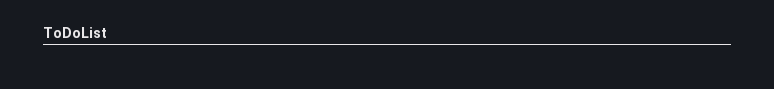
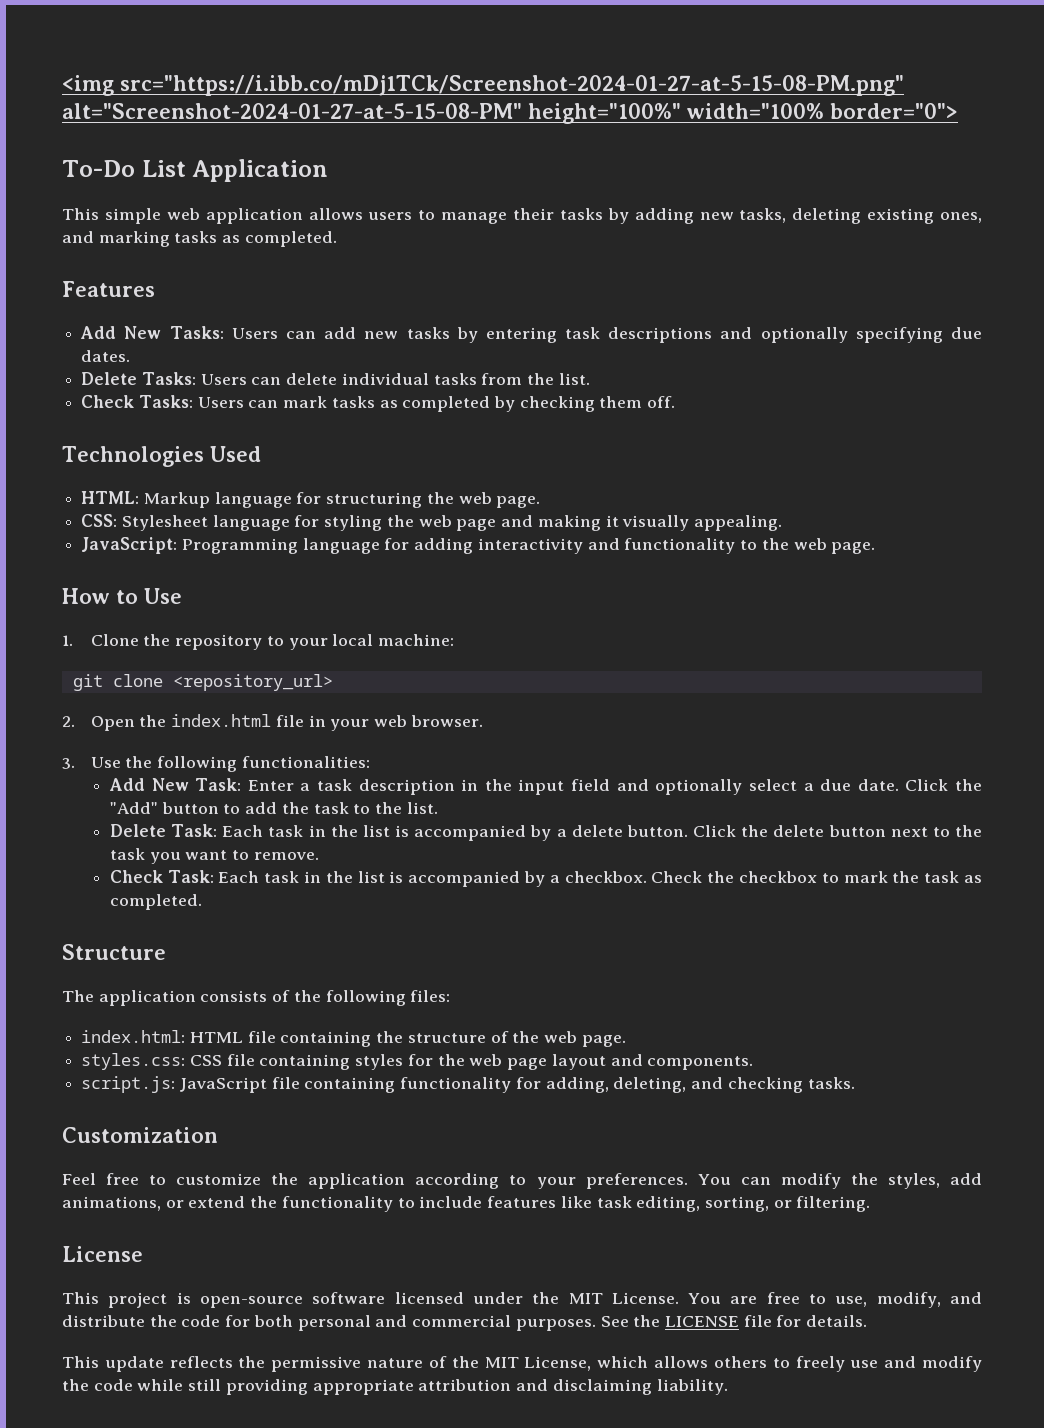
- ToDoList
+ <img src="https://i.ibb.co/mDj1TCk/Screenshot-2024-01-27-at-5-15-08-PM.png" alt="Screenshot-2024-01-27-at-5-15-08-PM" height="100%" width="100% border="0">
+ To-Do List Application
+ This simple web application allows users to manage their tasks by adding new tasks, deleting existing ones, and marking tasks as completed.
+ Features
+ Add New Tasks: Users can add new tasks by entering task descriptions and optionally specifying due dates.
+ Delete Tasks: Users can delete individual tasks from the list.
+ Check Tasks: Users can mark tasks as completed by checking them off.
+ Technologies Used
+ HTML: Markup language for structuring the web page.
+ CSS: Stylesheet language for styling the web page and making it visually appealing.
+ JavaScript: Programming language for adding interactivity and functionality to the web page.
+ How to Use
+ 1. Clone the repository to your local machine:
+ git clone <repository_url>
+ 2. Open the index.html file in your web browser.
+ 3. Use the following functionalities:
+ Add New Task: Enter a task description in the input field and optionally select a due date. Click the "Add" button to add the task to the list.
+ Delete Task: Each task in the list is accompanied by a delete button. Click the delete button next to the task you want to remove.
+ Check Task: Each task in the list is accompanied by a checkbox. Check the checkbox to mark the task as completed.
+ Structure
+ The application consists of the following files:
+ index.html: HTML file containing the structure of the web page.
+ styles.css: CSS file containing styles for the web page layout and components.
+ script.js: JavaScript file containing functionality for adding, deleting, and checking tasks.
+ Customization
+ Feel free to customize the application according to your preferences. You can modify the styles, add animations, or extend the functionality to include features like task editing, sorting, or filtering.
+ License
+ This project is open-source software licensed under the MIT License. You are free to use, modify, and distribute the code for both personal and commercial purposes. See the LICENSE file for details.
+ This update reflects the permissive nature of the MIT License, which allows others to freely use and modify the code while still providing appropriate attribution and disclaiming liability.

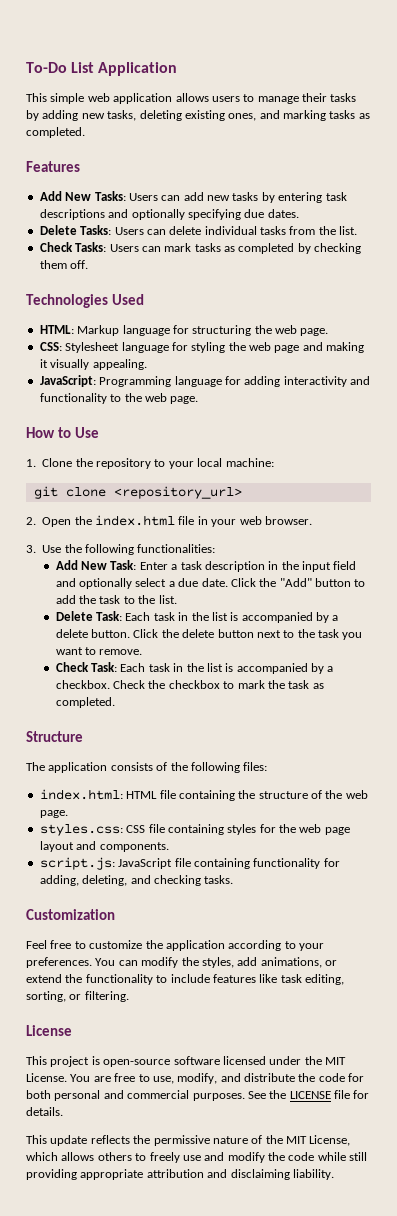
- <img src="https://i.ibb.co/mDj1TCk/Screenshot-2024-01-27-at-5-15-08-PM.png" alt="Screenshot-2024-01-27-at-5-15-08-PM" height="100%" width="100% border="0">

